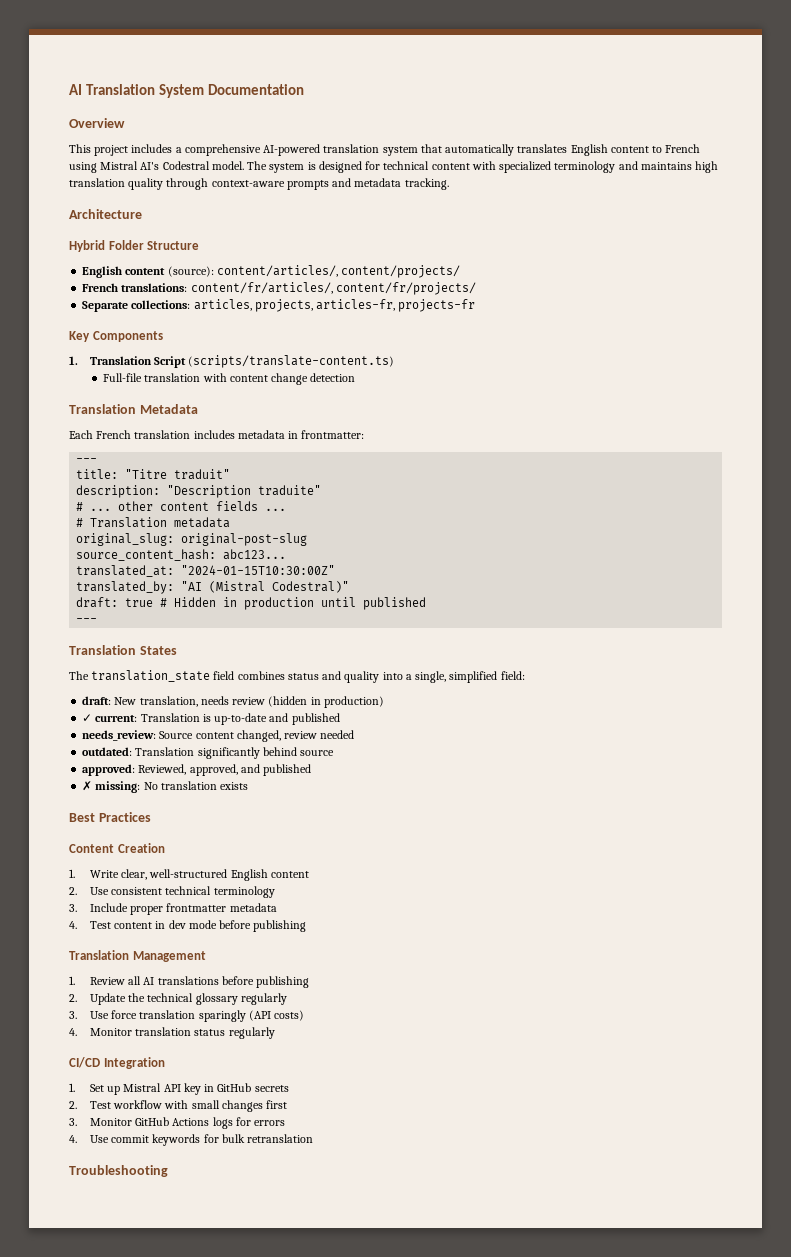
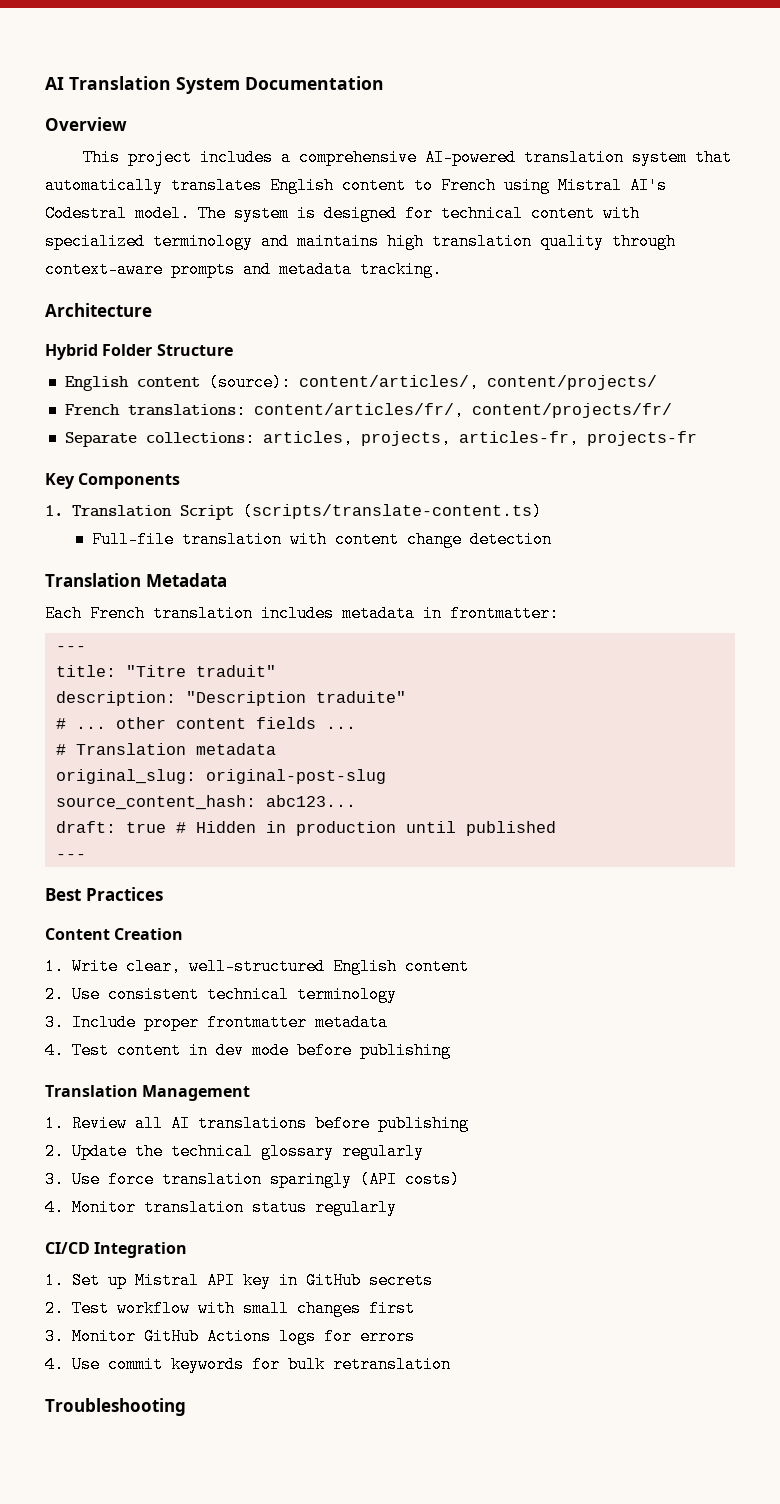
- French translations: content/fr/articles/, content/fr/projects/
+ French translations: content/articles/fr/, content/projects/fr/
- translated_at: "2024-01-15T10:30:00Z"
- translated_by: "AI (Mistral Codestral)"
- Translation States
- The translation_state field combines status and quality into a single, simplified field:
- draft: New translation, needs review (hidden in production)
- ✓ current: Translation is up-to-date and published
- needs_review: Source content changed, review needed
- outdated: Translation significantly behind source
- approved: Reviewed, approved, and published
- ✗ missing: No translation exists

